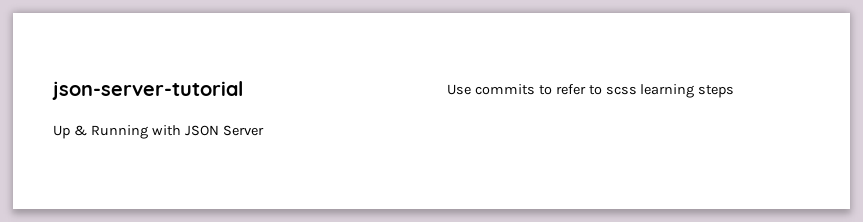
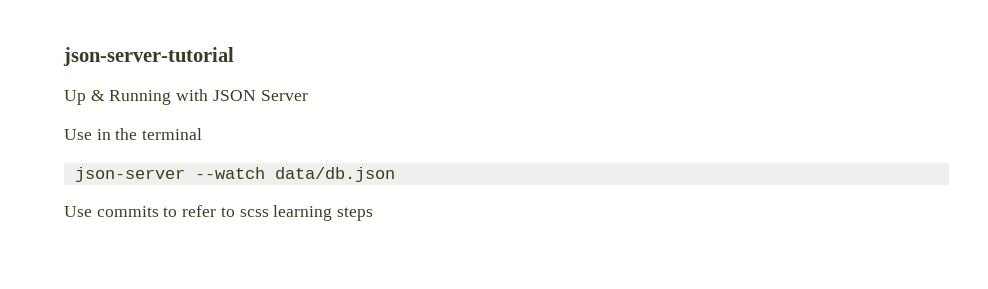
+ Use in the terminal
+ json-server --watch data/db.json

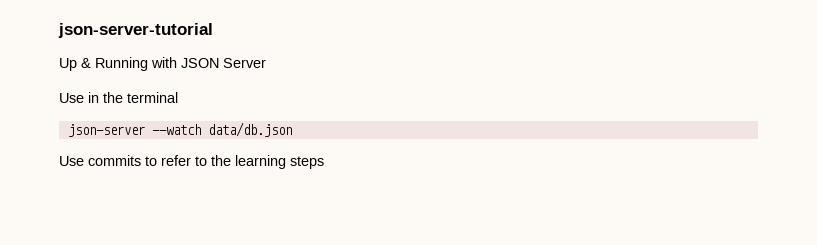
- Use commits to refer to scss learning steps
+ Use commits to refer to the learning steps

